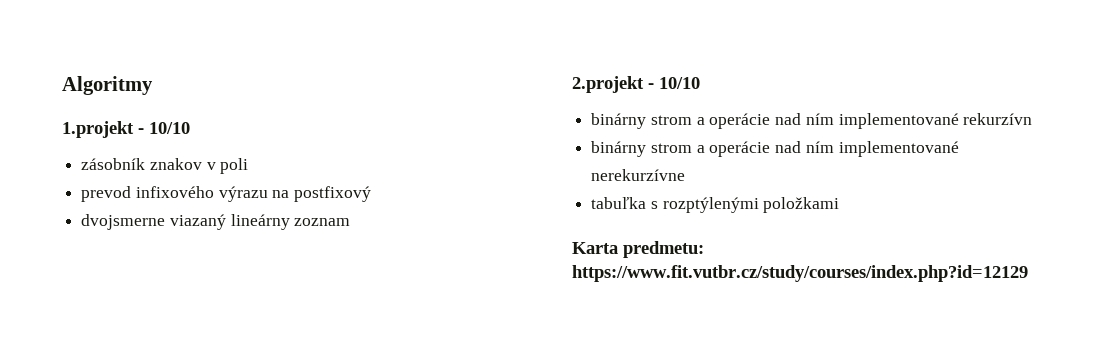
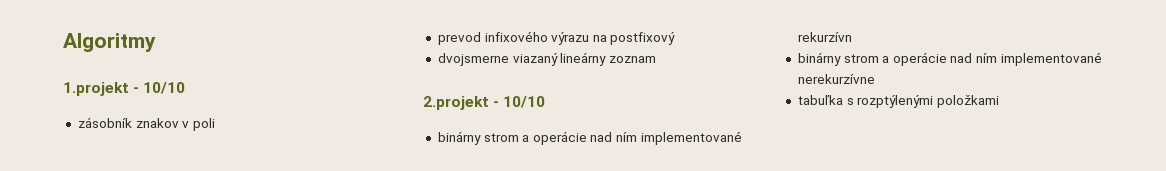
- Karta predmetu: https://www.fit.vutbr.cz/study/courses/index.php?id=12129

